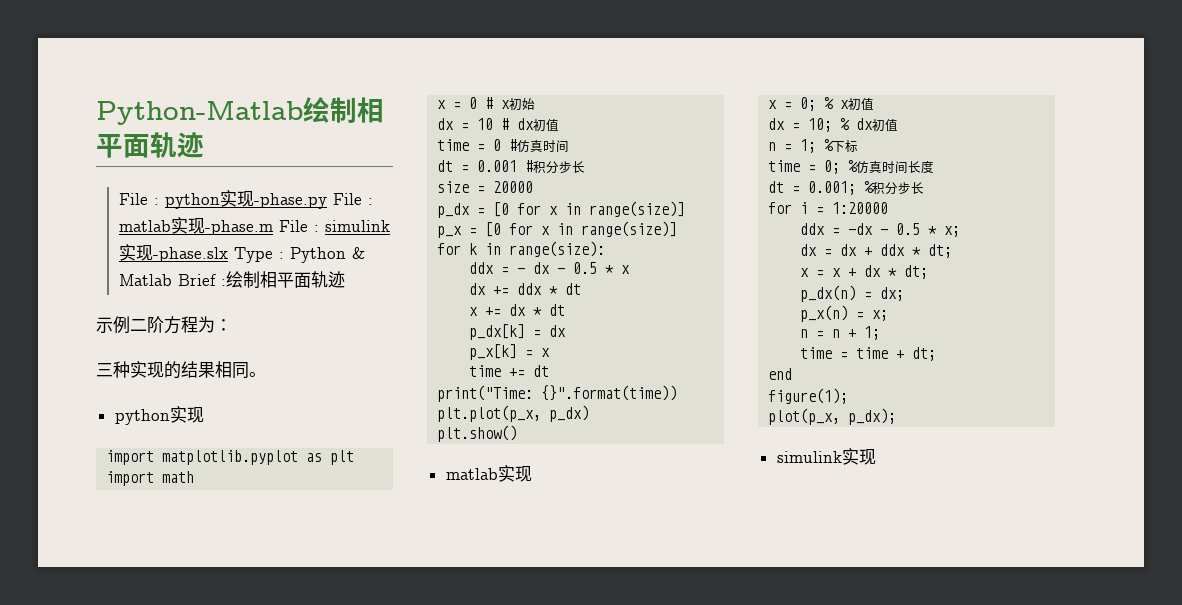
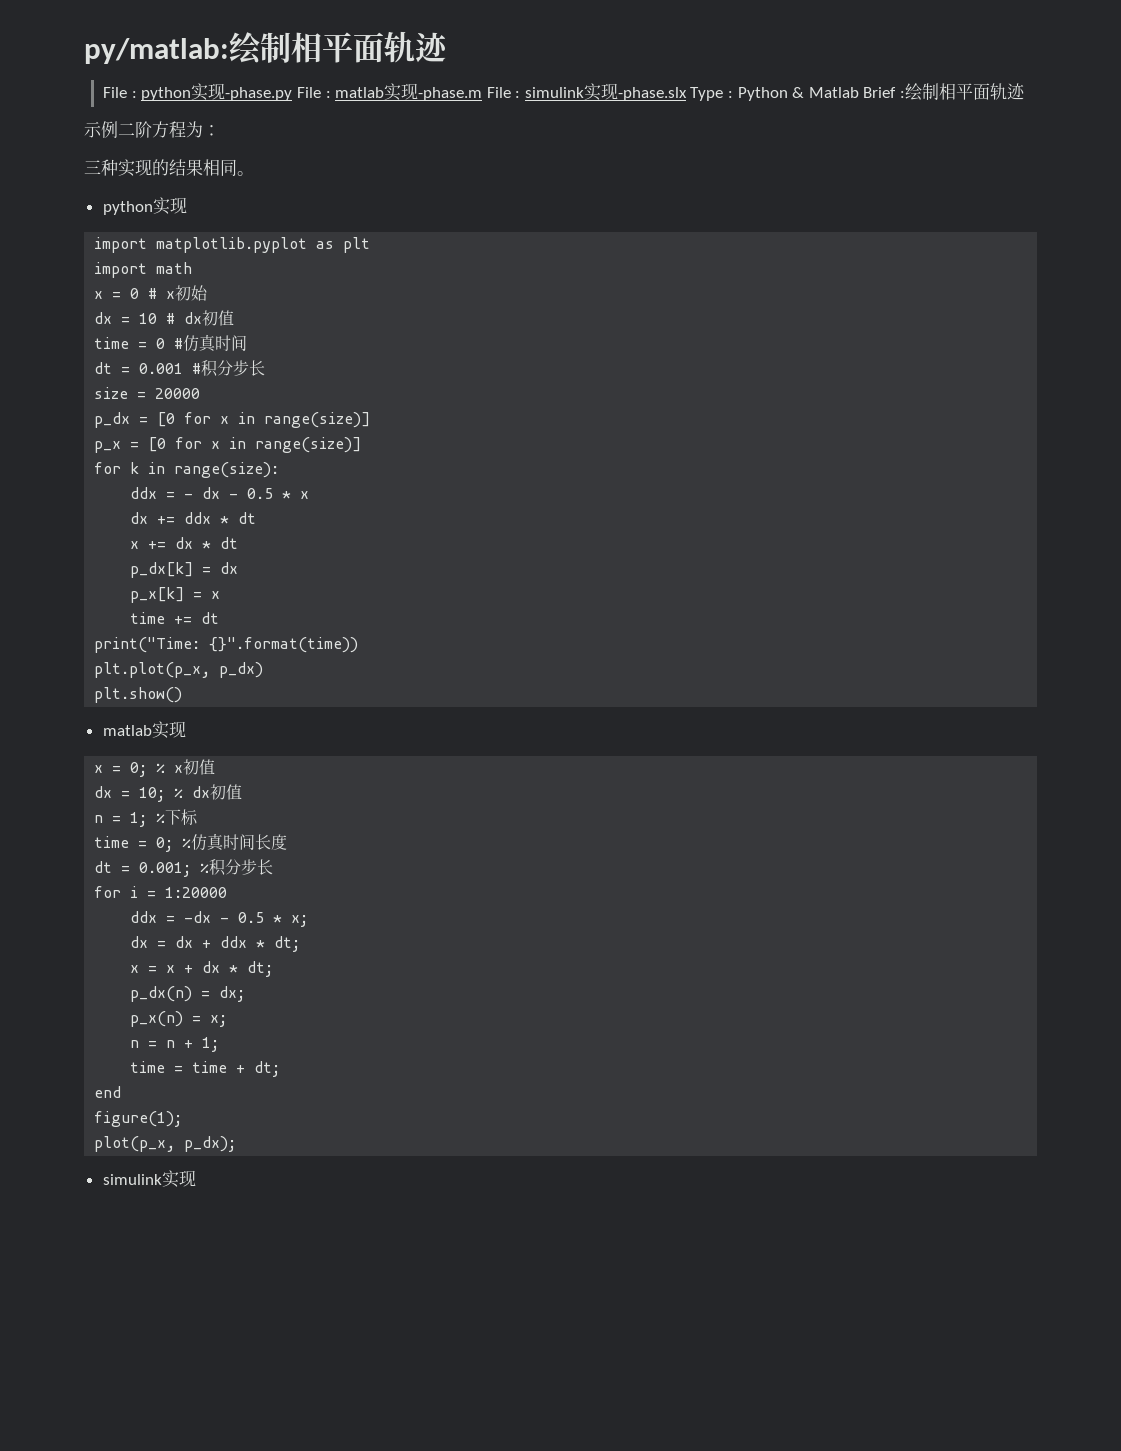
- Python-Matlab绘制相平面轨迹
+ py/matlab:绘制相平面轨迹

